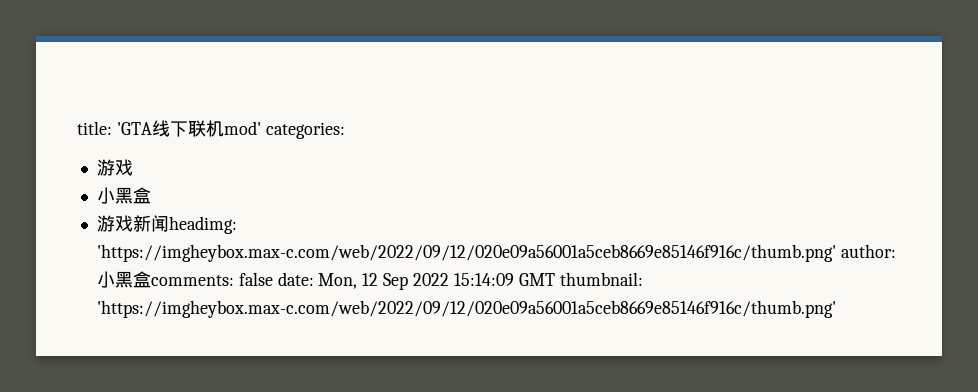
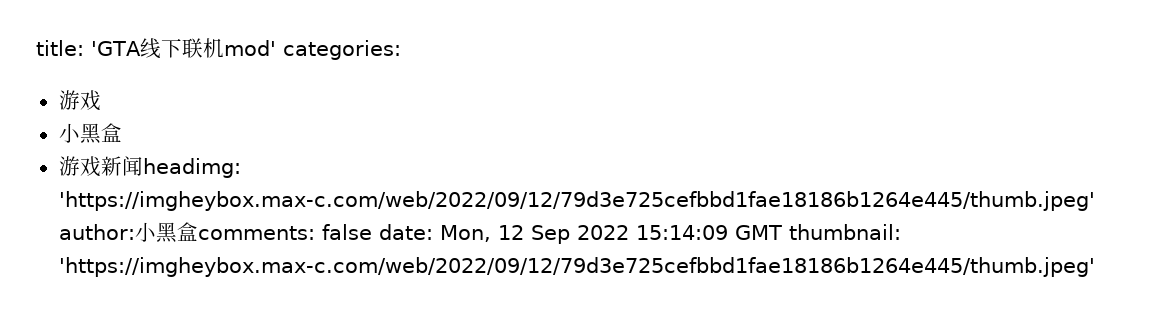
- 游戏新闻headimg: 'https://imgheybox.max-c.com/web/2022/09/12/020e09a56001a5ceb8669e85146f916c/thumb.png' author:小黑盒comments: false date: Mon, 12 Sep 2022 15:14:09 GMT thumbnail: 'https://imgheybox.max-c.com/web/2022/09/12/020e09a56001a5ceb8669e85146f916c/thumb.png'
+ 游戏新闻headimg: 'https://imgheybox.max-c.com/web/2022/09/12/79d3e725cefbbd1fae18186b1264e445/thumb.jpeg' author:小黑盒comments: false date: Mon, 12 Sep 2022 15:14:09 GMT thumbnail: 'https://imgheybox.max-c.com/web/2022/09/12/79d3e725cefbbd1fae18186b1264e445/thumb.jpeg'

